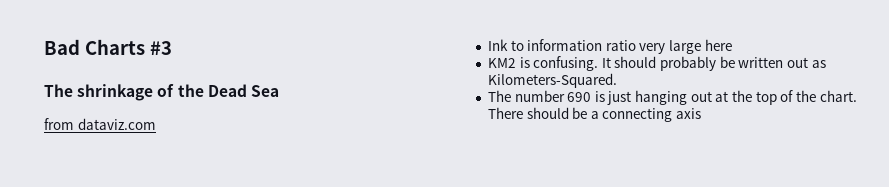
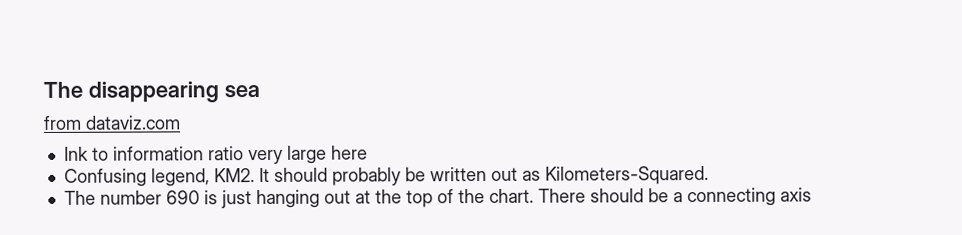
- Bad Charts #3
- The shrinkage of the Dead Sea
+ The disappearing sea
- KM2 is confusing. It should probably be written out as Kilometers-Squared.
+ Confusing legend, KM2. It should probably be written out as Kilometers-Squared.

